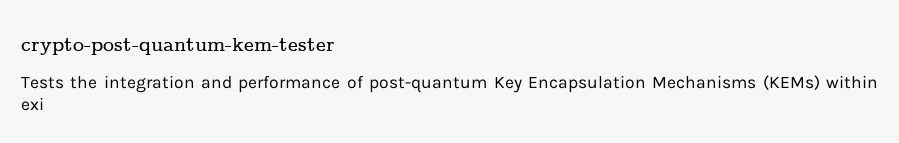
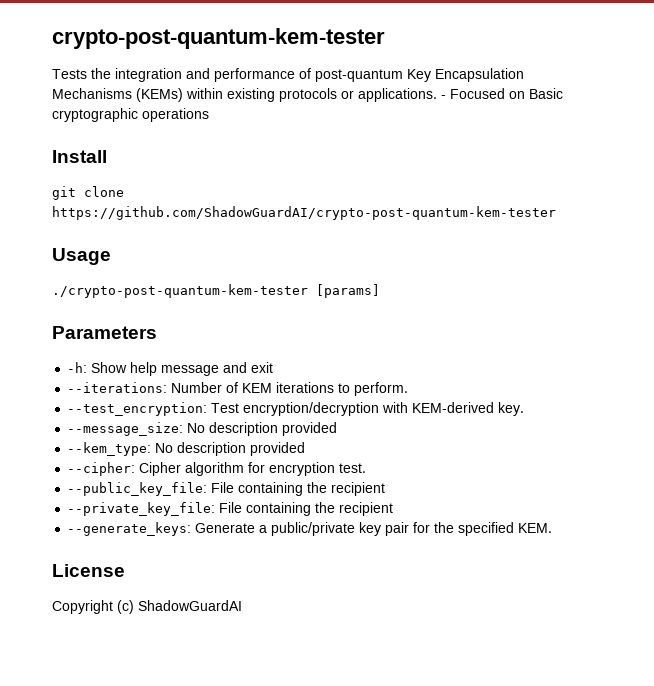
- Tests the integration and performance of post-quantum Key Encapsulation Mechanisms (KEMs) within exi
+ Tests the integration and performance of post-quantum Key Encapsulation Mechanisms (KEMs) within existing protocols or applications. - Focused on Basic cryptographic operations
+ Install
+ git clone https://github.com/ShadowGuardAI/crypto-post-quantum-kem-tester
+ Usage
+ ./crypto-post-quantum-kem-tester [params]
+ Parameters
+ -h: Show help message and exit
+ --iterations: Number of KEM iterations to perform.
+ --test_encryption: Test encryption/decryption with KEM-derived key.
+ --message_size: No description provided
+ --kem_type: No description provided
+ --cipher: Cipher algorithm for encryption test.
+ --public_key_file: File containing the recipient
+ --private_key_file: File containing the recipient
+ --generate_keys: Generate a public/private key pair for the specified KEM.
+ License
+ Copyright (c) ShadowGuardAI

